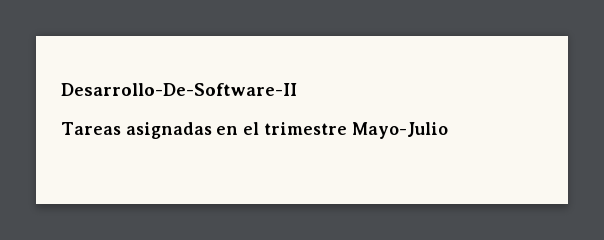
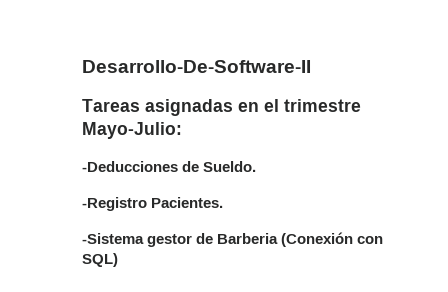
- Tareas asignadas en el trimestre Mayo-Julio
+ Tareas asignadas en el trimestre Mayo-Julio:
+ -Deducciones de Sueldo.
+ -Registro Pacientes.
+ -Sistema gestor de Barberia (Conexión con SQL)

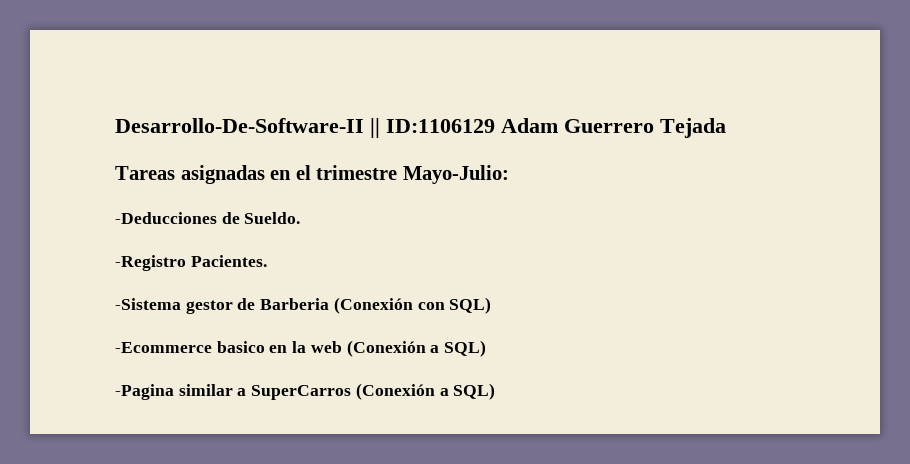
- Desarrollo-De-Software-II
+ Desarrollo-De-Software-II || ID:1106129 Adam Guerrero Tejada
+ -Ecommerce basico en la web (Conexión a SQL)
+ -Pagina similar a SuperCarros (Conexión a SQL)

